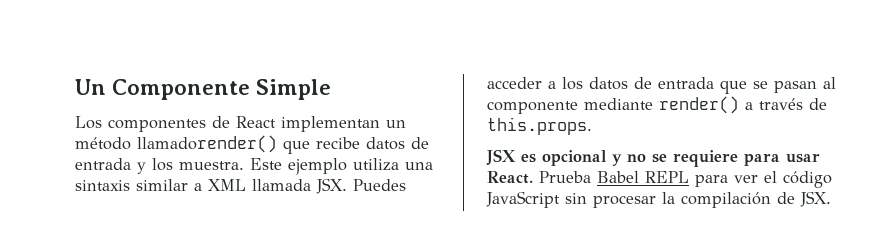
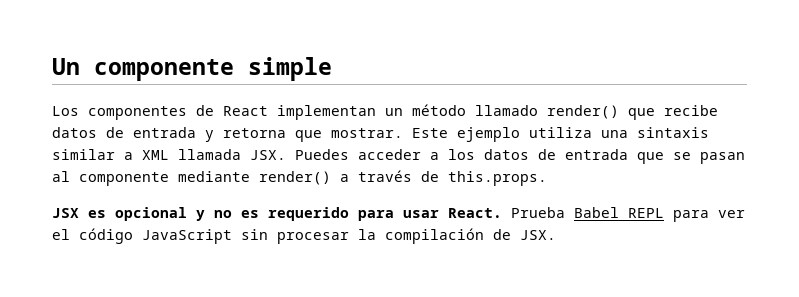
- Un Componente Simple
+ Un componente simple
- Los componentes de React implementan un método llamadorender() que recibe datos de entrada y los muestra.
+ Los componentes de React implementan un método llamado render() que recibe datos de entrada y retorna que mostrar.
- JSX es opcional y no se requiere para usar React.
+ JSX es opcional y no es requerido para usar React.

